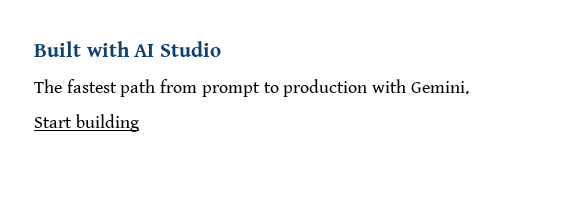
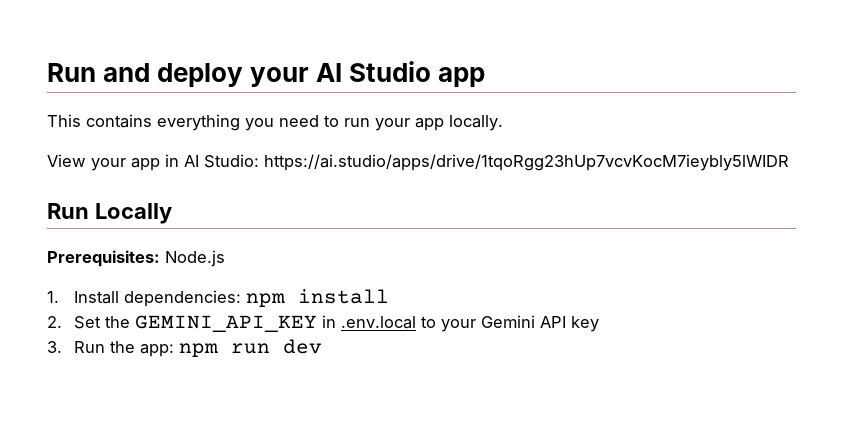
- Built with AI Studio
- The fastest path from prompt to production with Gemini.
- Start building
+ Run and deploy your AI Studio app
+ This contains everything you need to run your app locally.
+ View your app in AI Studio: https://ai.studio/apps/drive/1tqoRgg23hUp7vcvKocM7ieybly5lWIDR
+ Run Locally
+ Prerequisites: Node.js
+ 1. Install dependencies: npm install
+ 2. Set the GEMINI_API_KEY in .env.local to your Gemini API key
+ 3. Run the app: npm run dev

